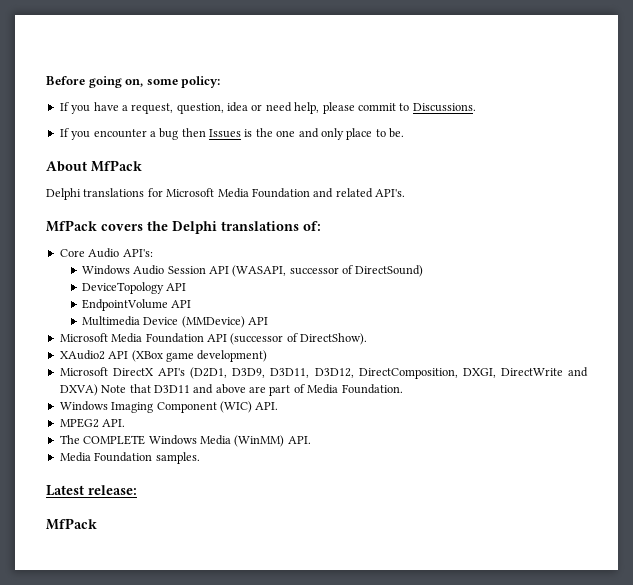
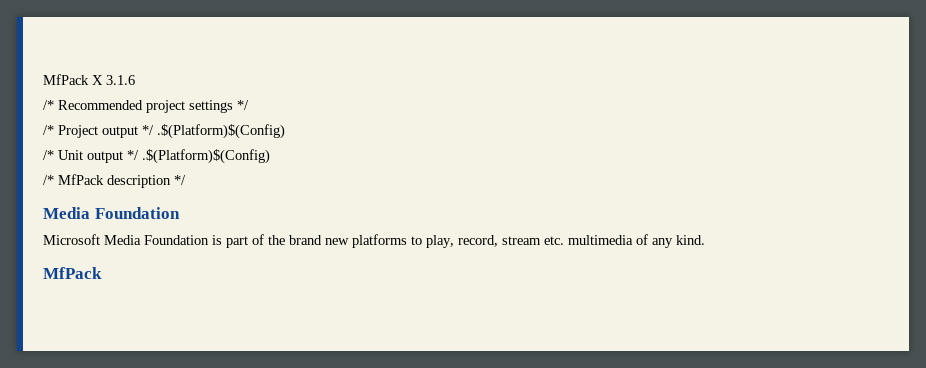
- Before going on, some policy:
- If you have a request, question, idea or need help, please commit to Discussions.
- If you encounter a bug then Issues is the one and only place to be.
- About MfPack
- Delphi translations for Microsoft Media Foundation and related API's.
- MfPack covers the Delphi translations of:
- Core Audio API's:
- Windows Audio Session API (WASAPI, successor of DirectSound)
- DeviceTopology API
- EndpointVolume API
- Multimedia Device (MMDevice) API
- Microsoft Media Foundation API (successor of DirectShow).
- XAudio2 API (XBox game development)
- Microsoft DirectX API's (D2D1, D3D9, D3D11, D3D12, DirectComposition, DXGI, DirectWrite and DXVA) Note that D3D11 and above are part of Media Foundation.
- Windows Imaging Component (WIC) API.
- MPEG2 API.
- The COMPLETE Windows Media (WinMM) API.
- Media Foundation samples.
- Latest release:
+ MfPack X 3.1.6
+ /* Recommended project settings */
+ /* Project output */ .$(Platform)$(Config)
+ /* Unit output */ .$(Platform)$(Config)
+ /* MfPack description */
+ Media Foundation
+ Microsoft Media Foundation is part of the brand new platforms to play, record, stream etc. multimedia of any kind.

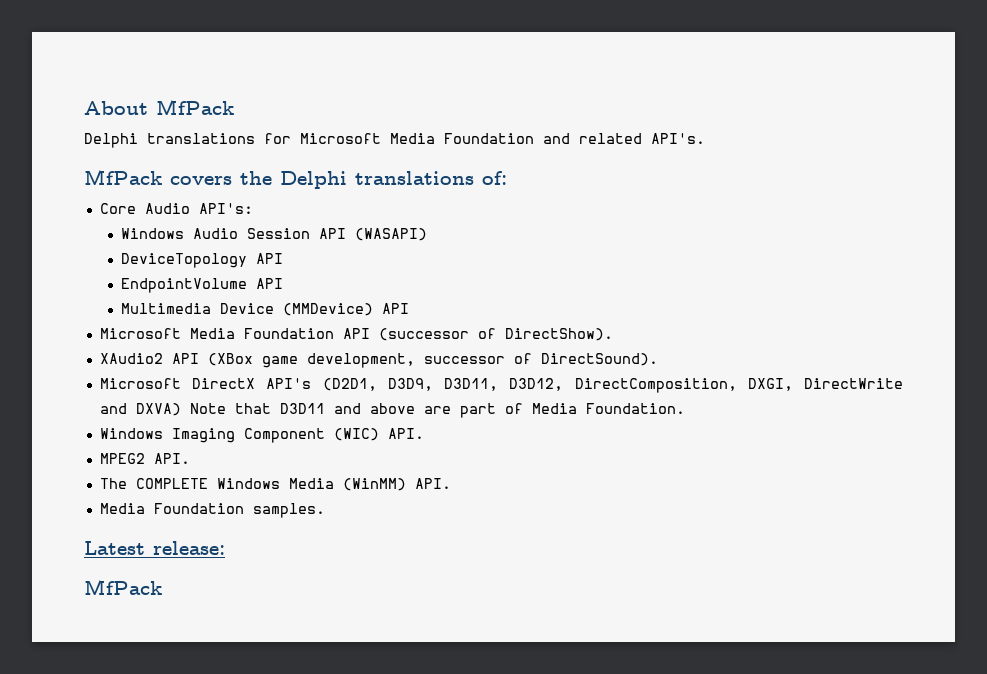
- MfPack X 3.1.6
- /* Recommended project settings */
- /* Project output */ .$(Platform)$(Config)
- /* Unit output */ .$(Platform)$(Config)
- /* MfPack description */
- Media Foundation
- Microsoft Media Foundation is part of the brand new platforms to play, record, stream etc. multimedia of any kind.
+ About MfPack
+ Delphi translations for Microsoft Media Foundation and related API's.
+ MfPack covers the Delphi translations of:
+ Core Audio API's:
+ Windows Audio Session API (WASAPI)
+ DeviceTopology API
+ EndpointVolume API
+ Multimedia Device (MMDevice) API
+ Microsoft Media Foundation API (successor of DirectShow).
+ XAudio2 API (XBox game development, successor of DirectSound).
+ Microsoft DirectX API's (D2D1, D3D9, D3D11, D3D12, DirectComposition, DXGI, DirectWrite and DXVA) Note that D3D11 and above are part of Media Foundation.
+ Windows Imaging Component (WIC) API.
+ MPEG2 API.
+ The COMPLETE Windows Media (WinMM) API.
+ Media Foundation samples.
+ Latest release:

